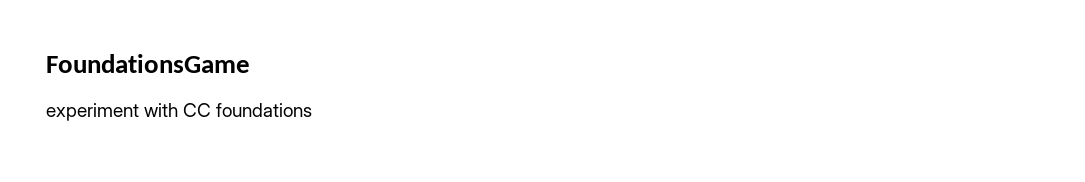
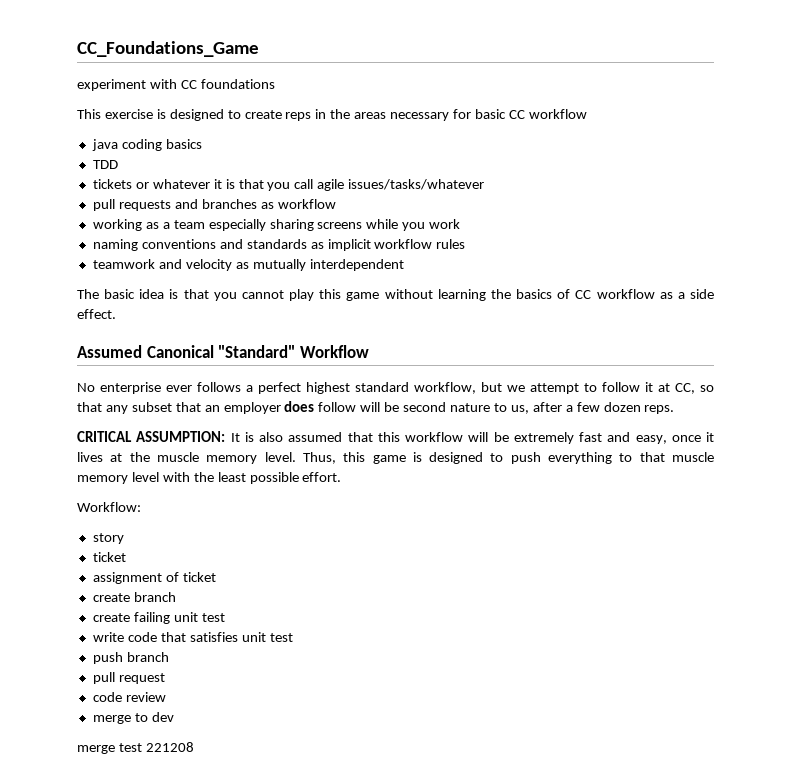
- FoundationsGame
+ CC_Foundations_Game
+ This exercise is designed to create reps in the areas necessary for basic CC workflow
+ java coding basics
+ TDD
+ tickets or whatever it is that you call agile issues/tasks/whatever
+ pull requests and branches as workflow
+ working as a team especially sharing screens while you work
+ naming conventions and standards as implicit workflow rules
+ teamwork and velocity as mutually interdependent
+ The basic idea is that you cannot play this game without learning the basics of CC workflow as a side effect.
+ Assumed Canonical "Standard" Workflow
+ No enterprise ever follows a perfect highest standard workflow, but we attempt to follow it at CC, so that any subset that an employer does follow will be second nature to us, after a few dozen reps.
+ CRITICAL ASSUMPTION: It is also assumed that this workflow will be extremely fast and easy, once it lives at the muscle memory level. Thus, this game is designed to push everything to that muscle memory level with the least possible effort.
+ Workflow:
+ story
+ ticket
+ assignment of ticket
+ create branch
+ create failing unit test
+ write code that satisfies unit test
+ push branch
+ pull request
+ code review
+ merge to dev
+ merge test 221208

